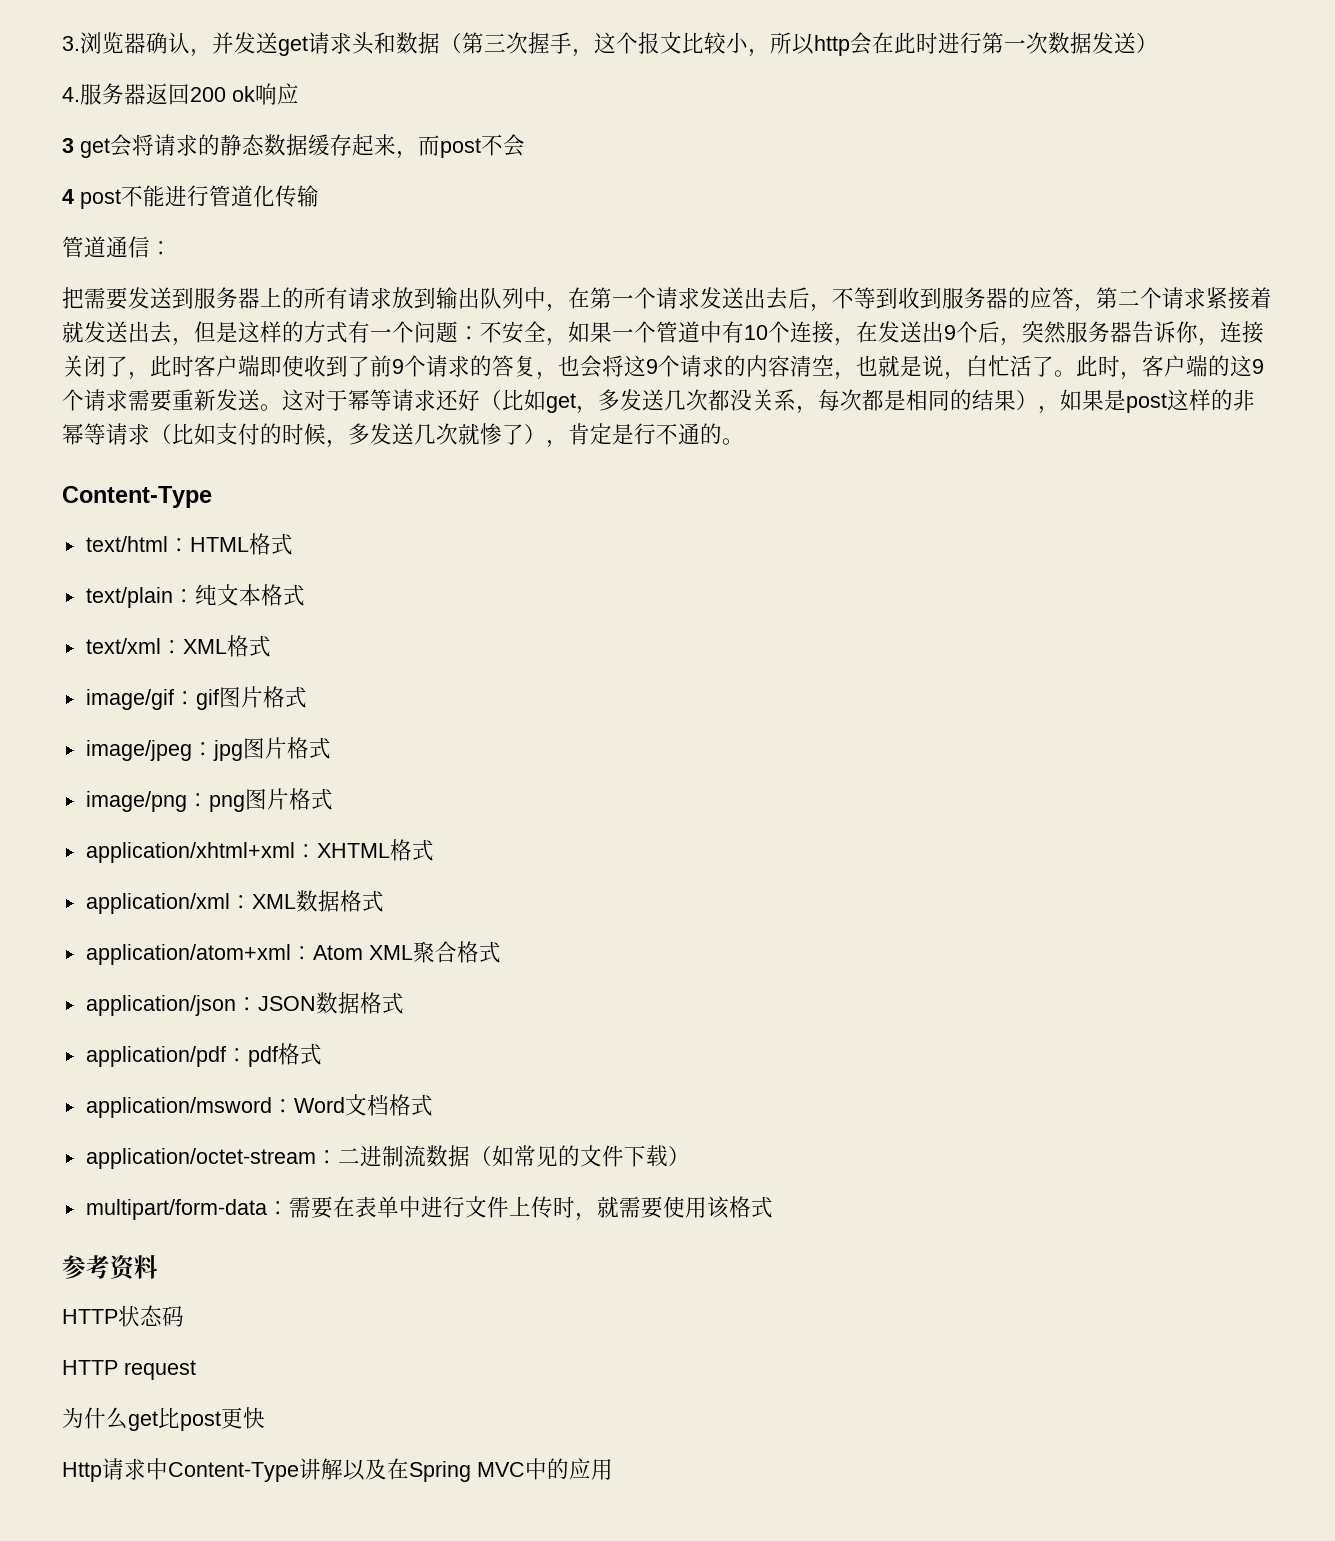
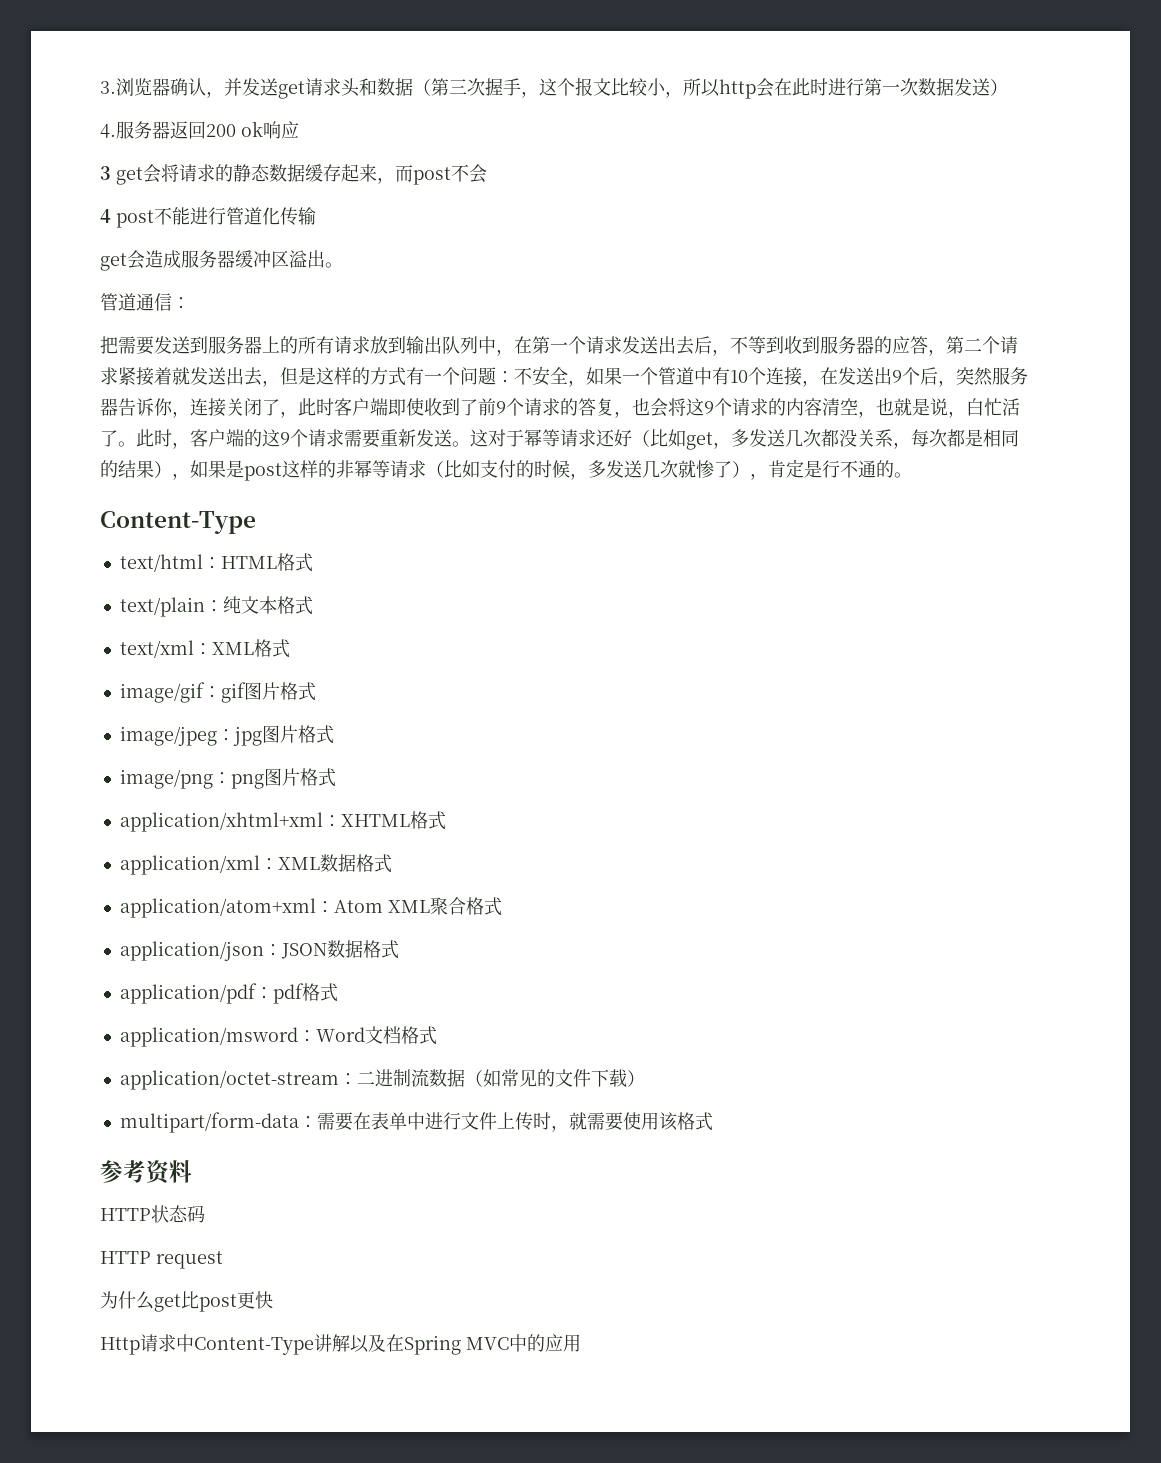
+ get会造成服务器缓冲区溢出。

